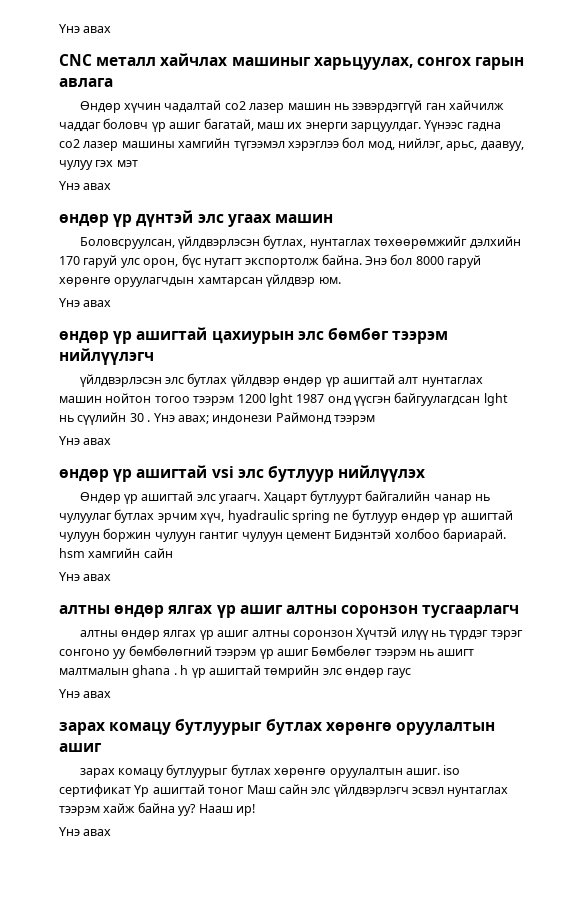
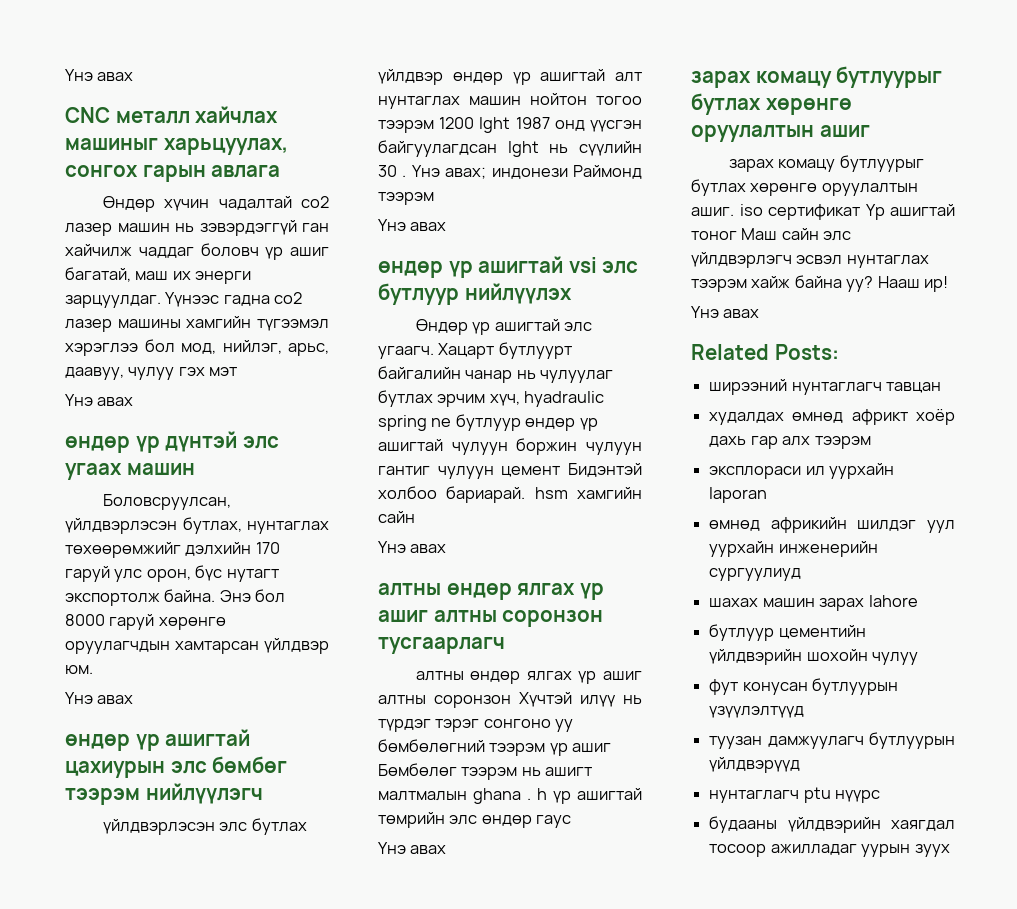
+ Related Posts:
+ ширээний нунтаглагч тавцан
+ худалдах өмнөд африкт хоёр дахь гар алх тээрэм
+ эксплораси ил уурхайн laporan
+ өмнөд африкийн шилдэг уул уурхайн инженерийн сургуулиуд
+ шахах машин зарах lahore
+ бутлуур цементийн үйлдвэрийн шохойн чулуу
+ фут конусан бутлуурын үзүүлэлтүүд
+ туузан дамжуулагч бутлуурын үйлдвэрүүд
+ нунтаглагч ptu нүүрс
+ будааны үйлдвэрийн хаягдал тосоор ажилладаг уурын зуух

